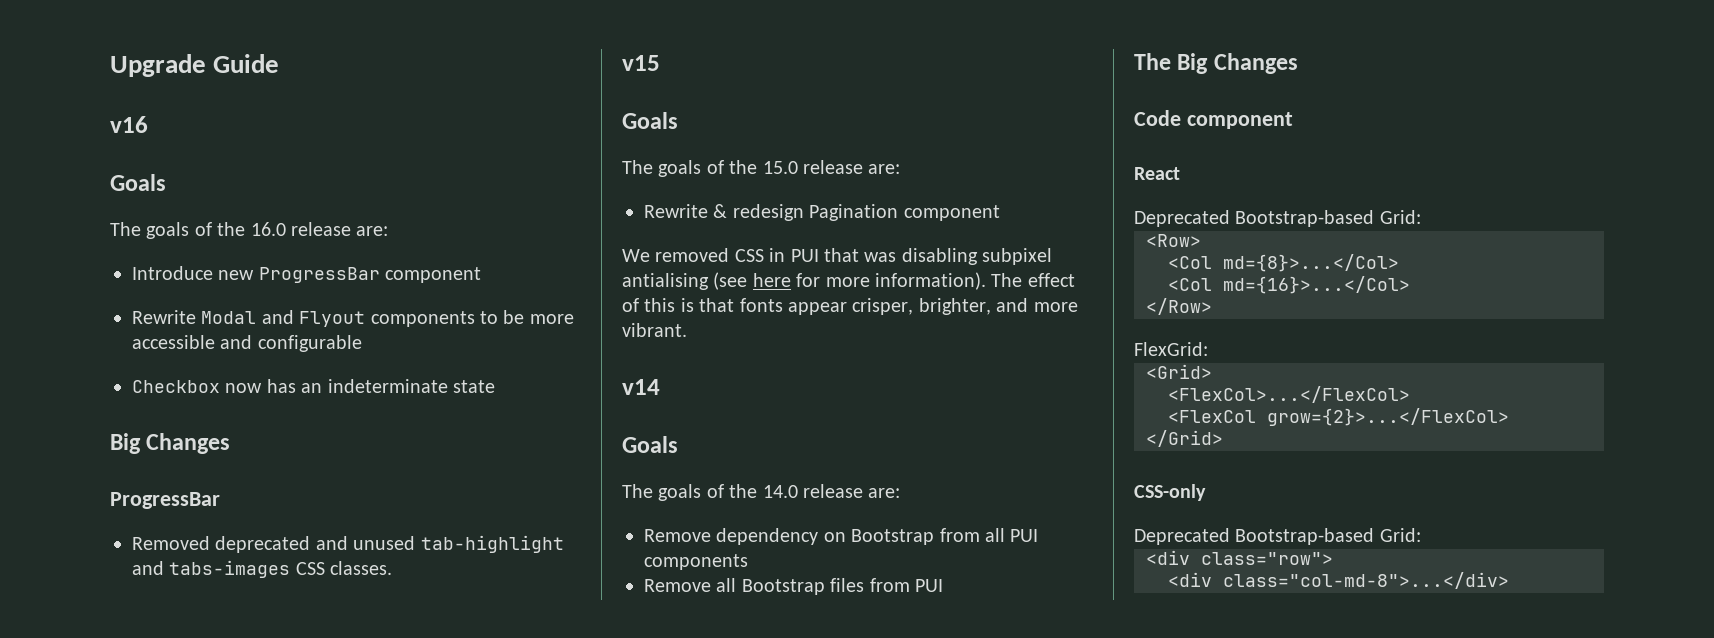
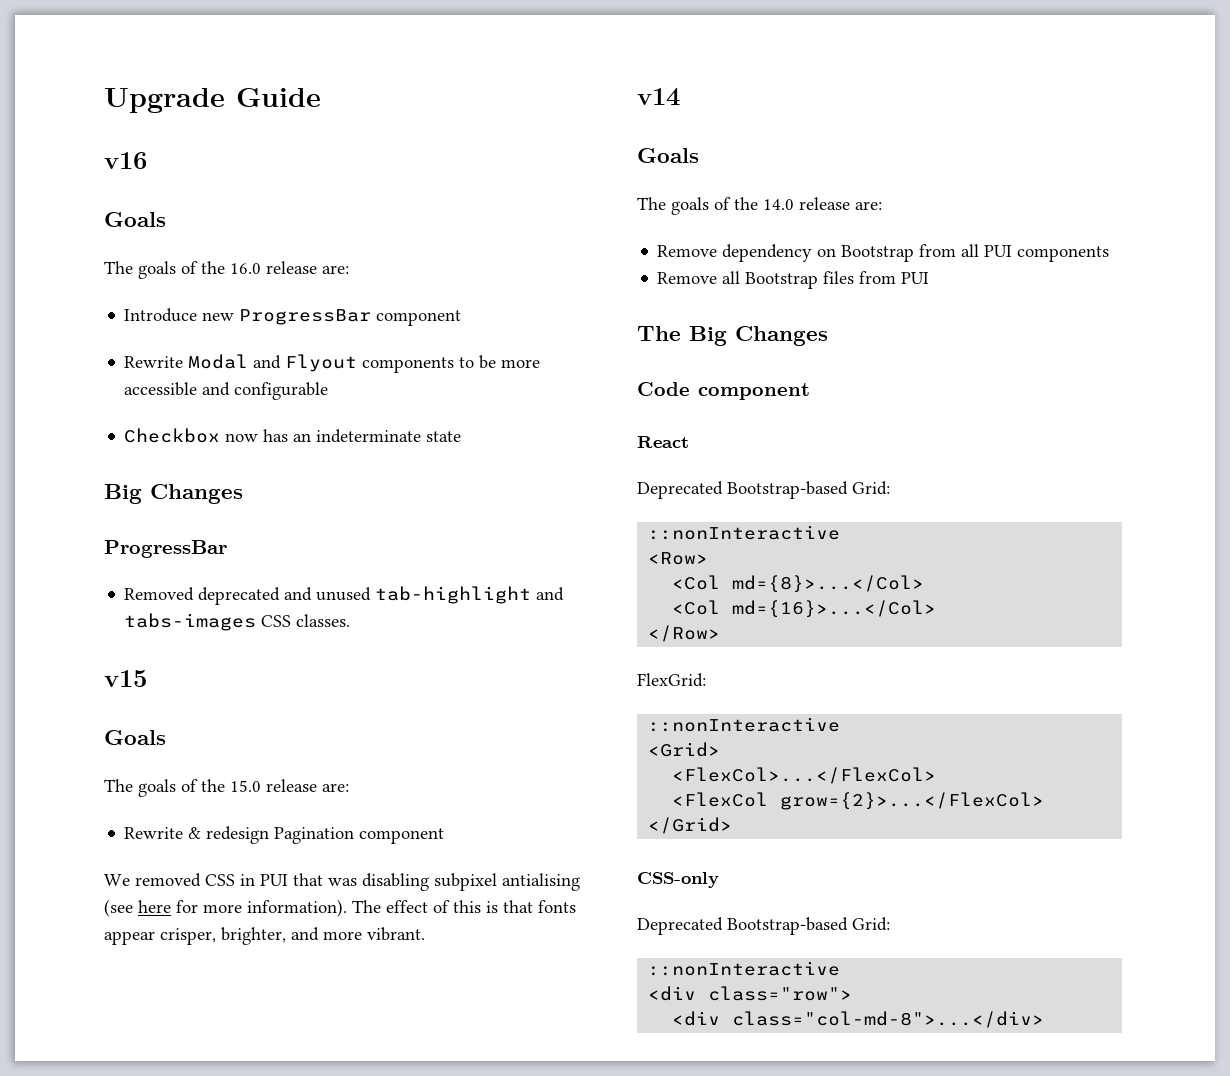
  React
  Deprecated Bootstrap-based Grid:
+ ::nonInteractive
  FlexGrid:
+ ::nonInteractive
  CSS-only
  Deprecated Bootstrap-based Grid:
+ ::nonInteractive

